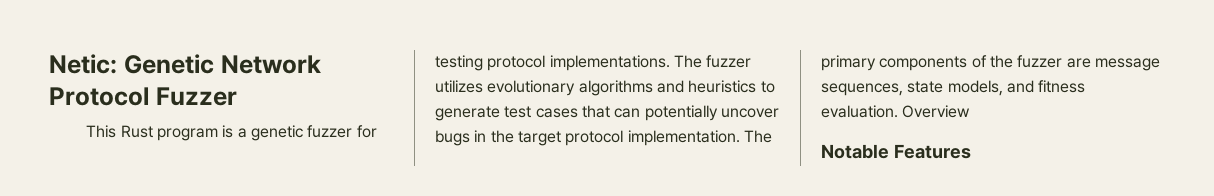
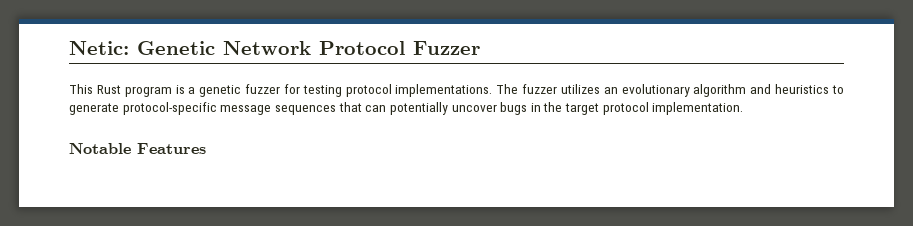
- The fuzzer utilizes evolutionary algorithms and heuristics to generate test cases that can potentially uncover bugs in the target protocol implementation. The primary components of the fuzzer are message sequences, state models, and fitness evaluation. Overview
+ The fuzzer utilizes an evolutionary algorithm and heuristics to generate protocol-specific message sequences that can potentially uncover bugs in the target protocol implementation.

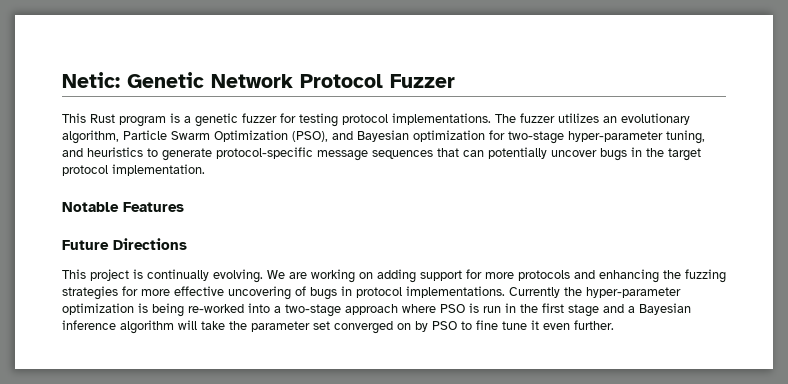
- The fuzzer utilizes an evolutionary algorithm and heuristics to generate protocol-specific message sequences that can potentially uncover bugs in the target protocol implementation.
+ The fuzzer utilizes an evolutionary algorithm, Particle Swarm Optimization (PSO), and Bayesian optimization for two-stage hyper-parameter tuning, and heuristics to generate protocol-specific message sequences that can potentially uncover bugs in the target protocol implementation.
+ Future Directions
+ This project is continually evolving. We are working on adding support for more protocols and enhancing the fuzzing strategies for more effective uncovering of bugs in protocol implementations. Currently the hyper-parameter optimization is being re-worked into a two-stage approach where PSO is run in the first stage and a Bayesian inference algorithm will take the parameter set converged on by PSO to fine tune it even further.

